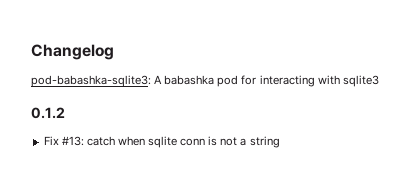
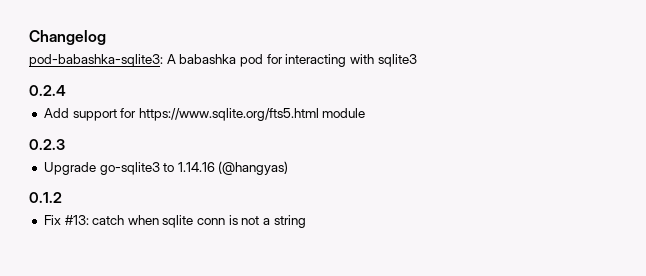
+ 0.2.4
+ Add support for https://www.sqlite.org/fts5.html module
+ 0.2.3
+ Upgrade go-sqlite3 to 1.14.16 (@hangyas)

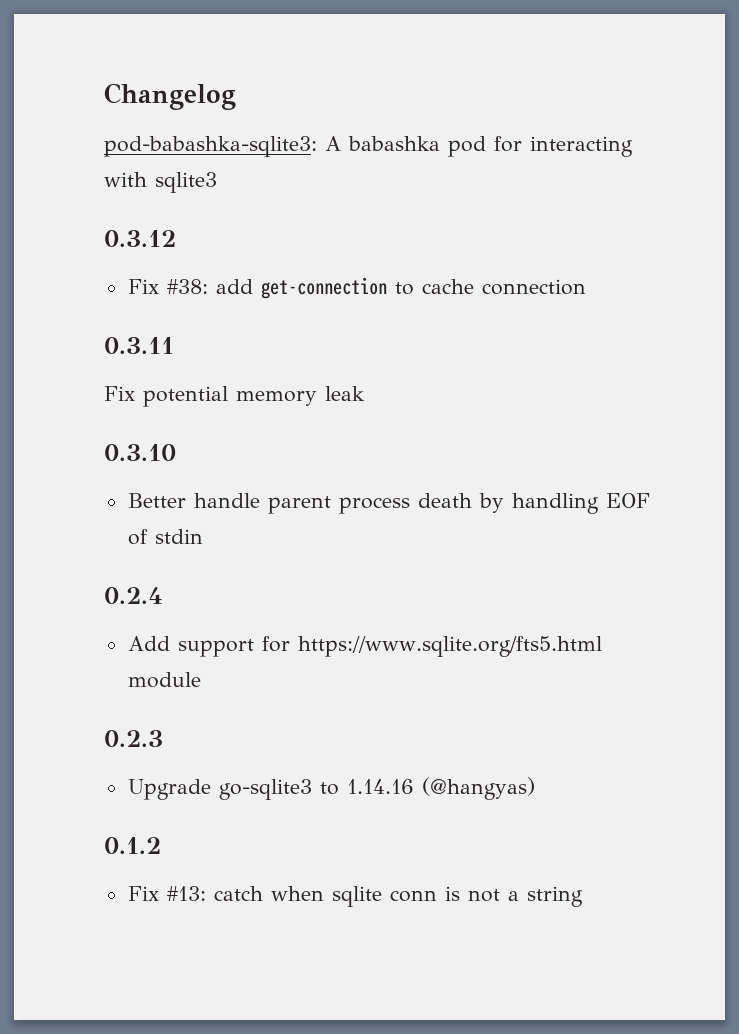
+ 0.3.12
+ Fix #38: add get-connection to cache connection
+ 0.3.11
+ Fix potential memory leak
+ 0.3.10
+ Better handle parent process death by handling EOF of stdin

